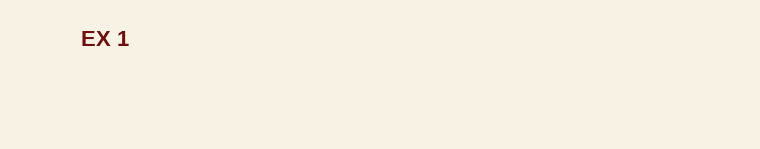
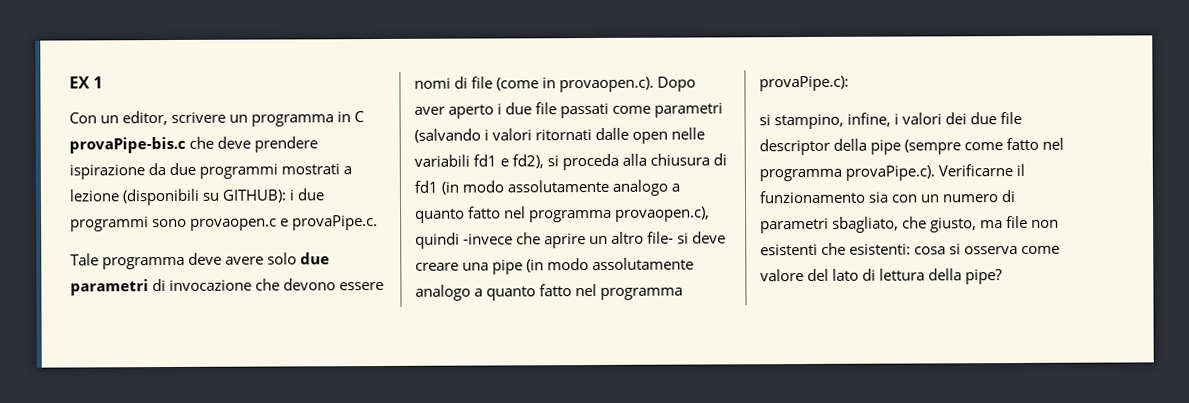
+ Con un editor, scrivere un programma in C provaPipe-bis.c che deve prendere ispirazione da due programmi mostrati a lezione (disponibili su GITHUB): i due programmi sono provaopen.c e provaPipe.c.
+ Tale programma deve avere solo due parametri di invocazione che devono essere nomi di file (come in provaopen.c). Dopo aver aperto i due file passati come parametri (salvando i valori ritornati dalle open nelle variabili fd1 e fd2), si proceda alla chiusura di fd1 (in modo assolutamente analogo a quanto fatto nel programma provaopen.c), quindi -invece che aprire un altro file- si deve creare una pipe (in modo assolutamente analogo a quanto fatto nel programma provaPipe.c):
+ si stampino, infine, i valori dei due file descriptor della pipe (sempre come fatto nel programma provaPipe.c). Verificarne il funzionamento sia con un numero di parametri sbagliato, che giusto, ma file non esistenti che esistenti: cosa si osserva come valore del lato di lettura della pipe?

